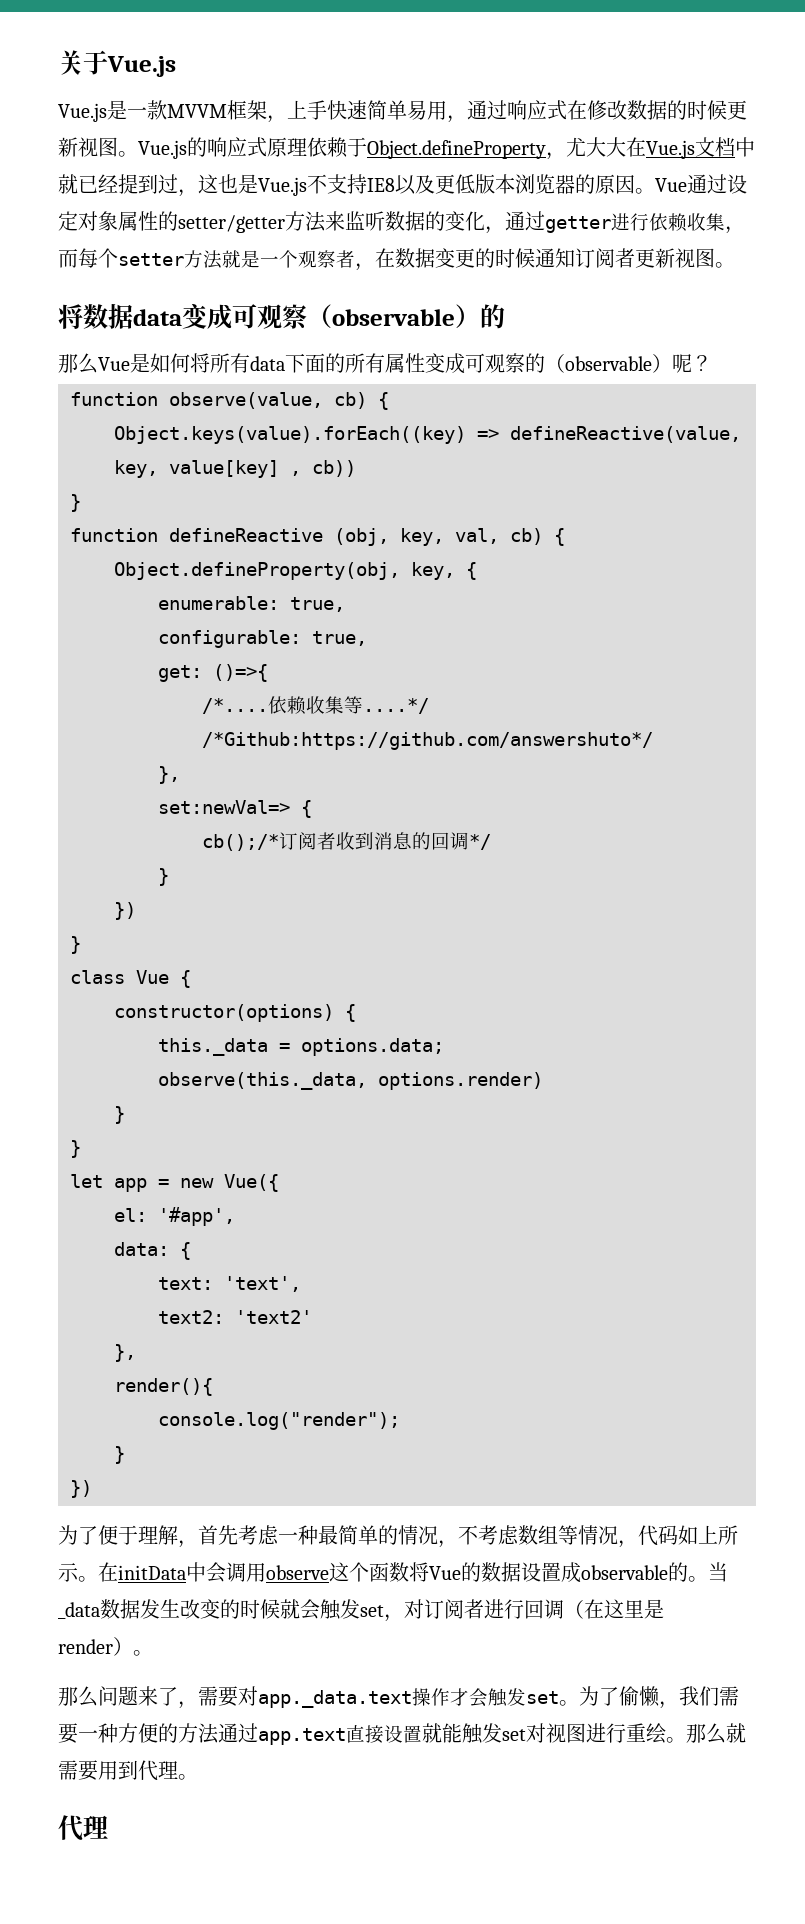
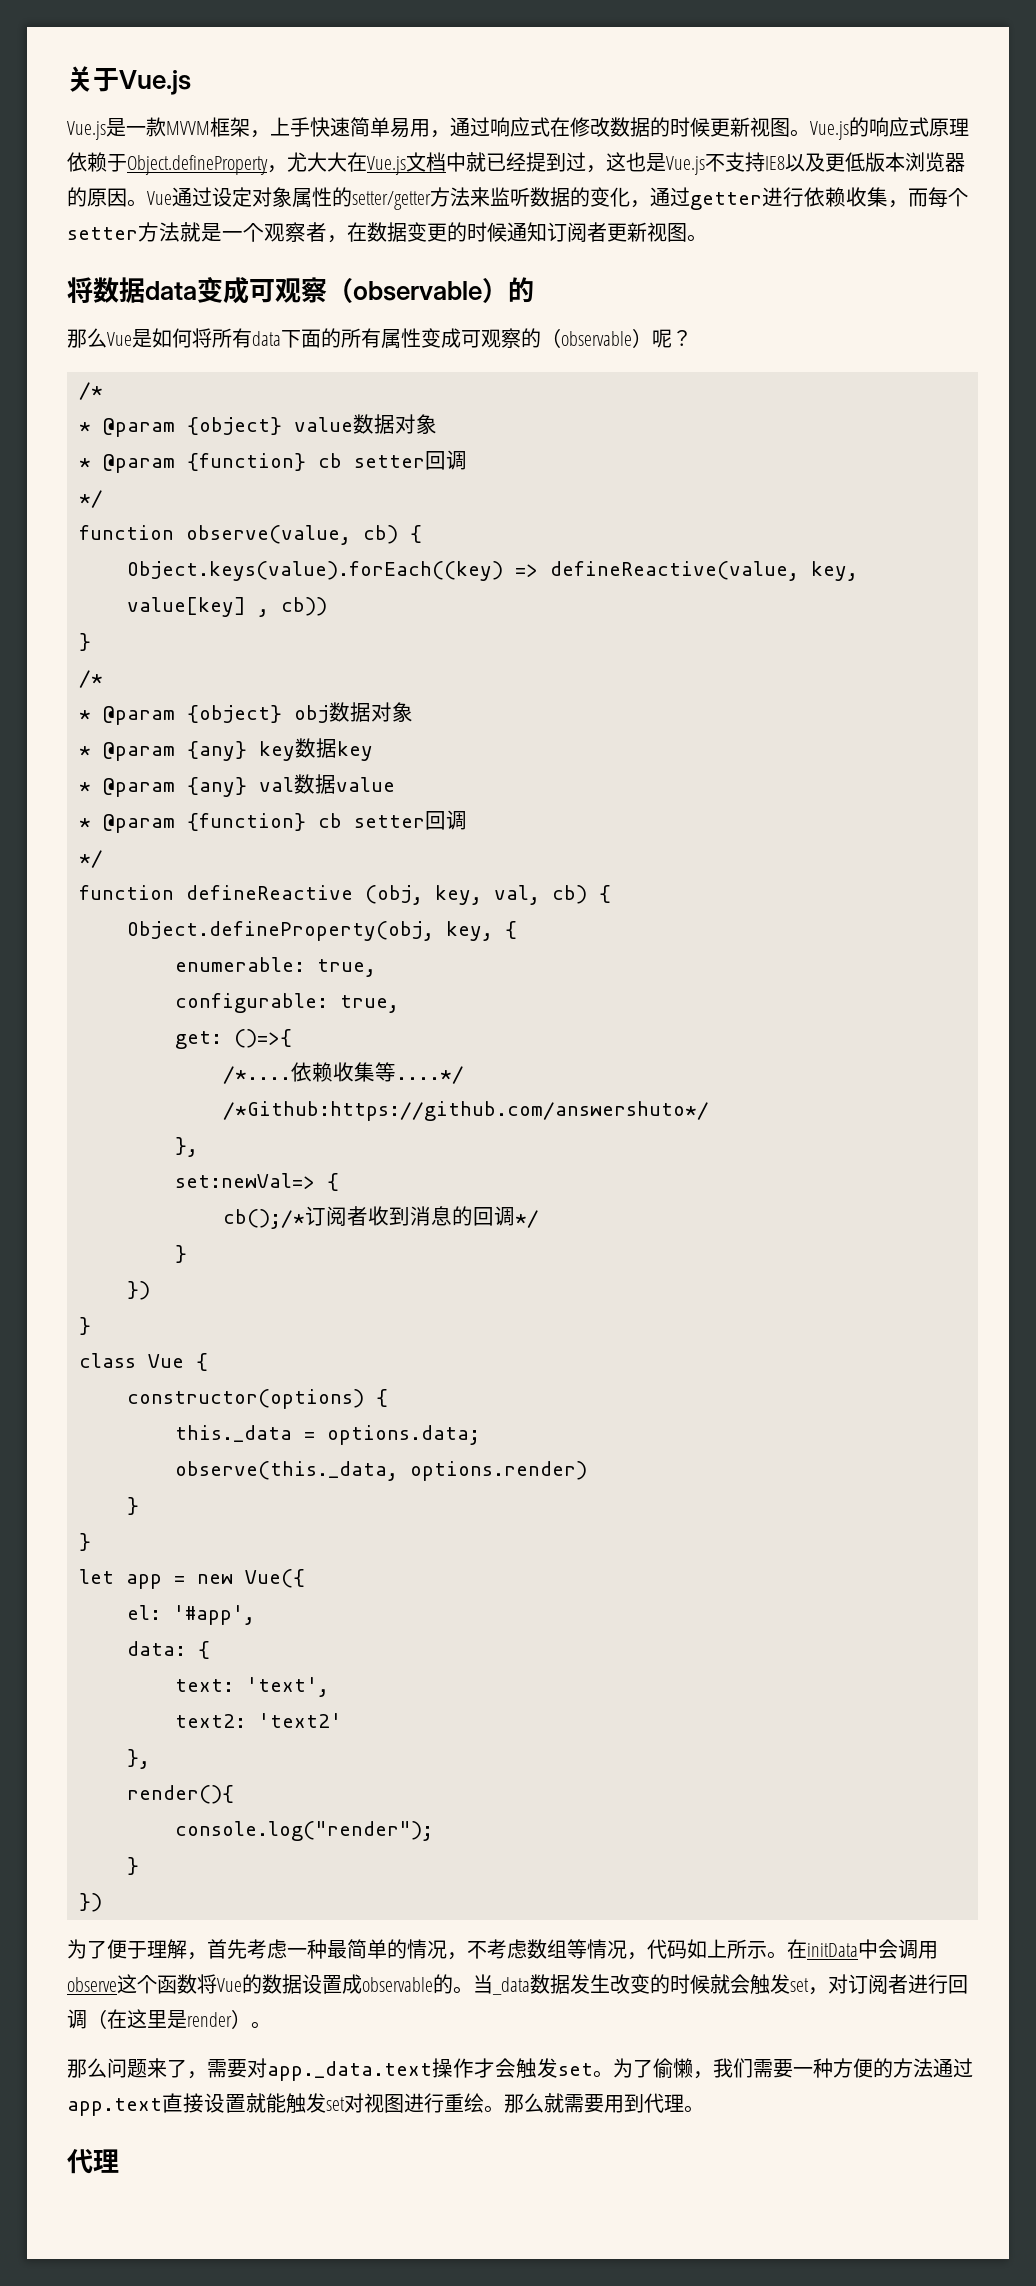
  那么Vue是如何将所有data下面的所有属性变成可观察的（observable）呢？
+ /*
+ * @param {object} value数据对象
+ * @param {function} cb setter回调
+ */
  Object.keys(value).forEach((key) => defineReactive(value, key, value[key] , cb))
  }
+ /*
+ * @param {object} obj数据对象
+ * @param {any} key数据key
+ * @param {any} val数据value
+ * @param {function} cb setter回调
+ */

